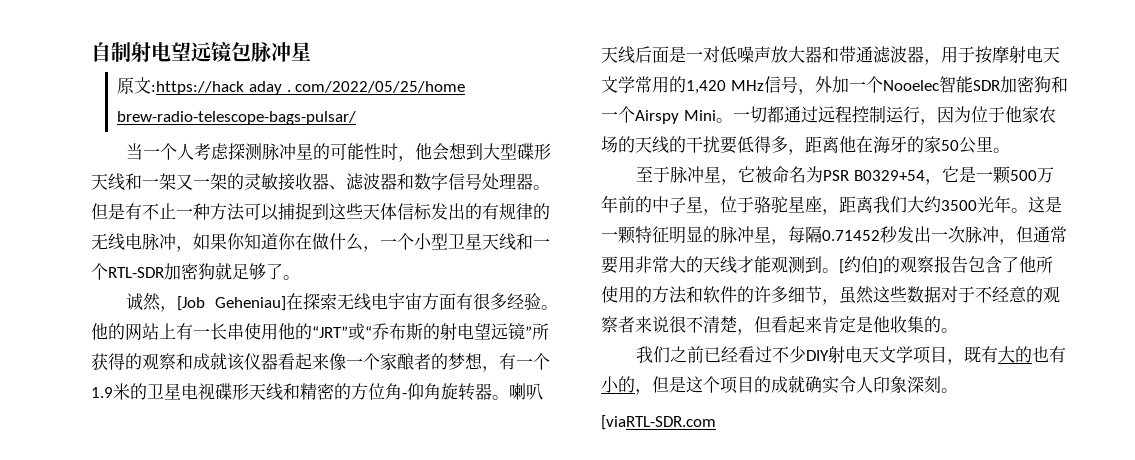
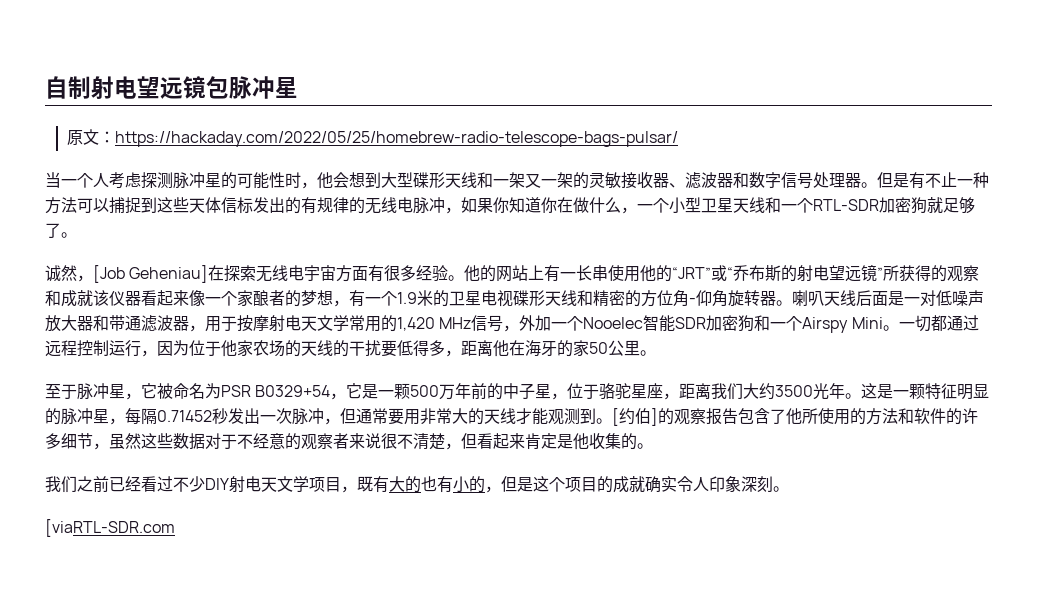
- 原文:https://hack aday . com/2022/05/25/home brew-radio-telescope-bags-pulsar/
+ 原文：https://hackaday.com/2022/05/25/homebrew-radio-telescope-bags-pulsar/

